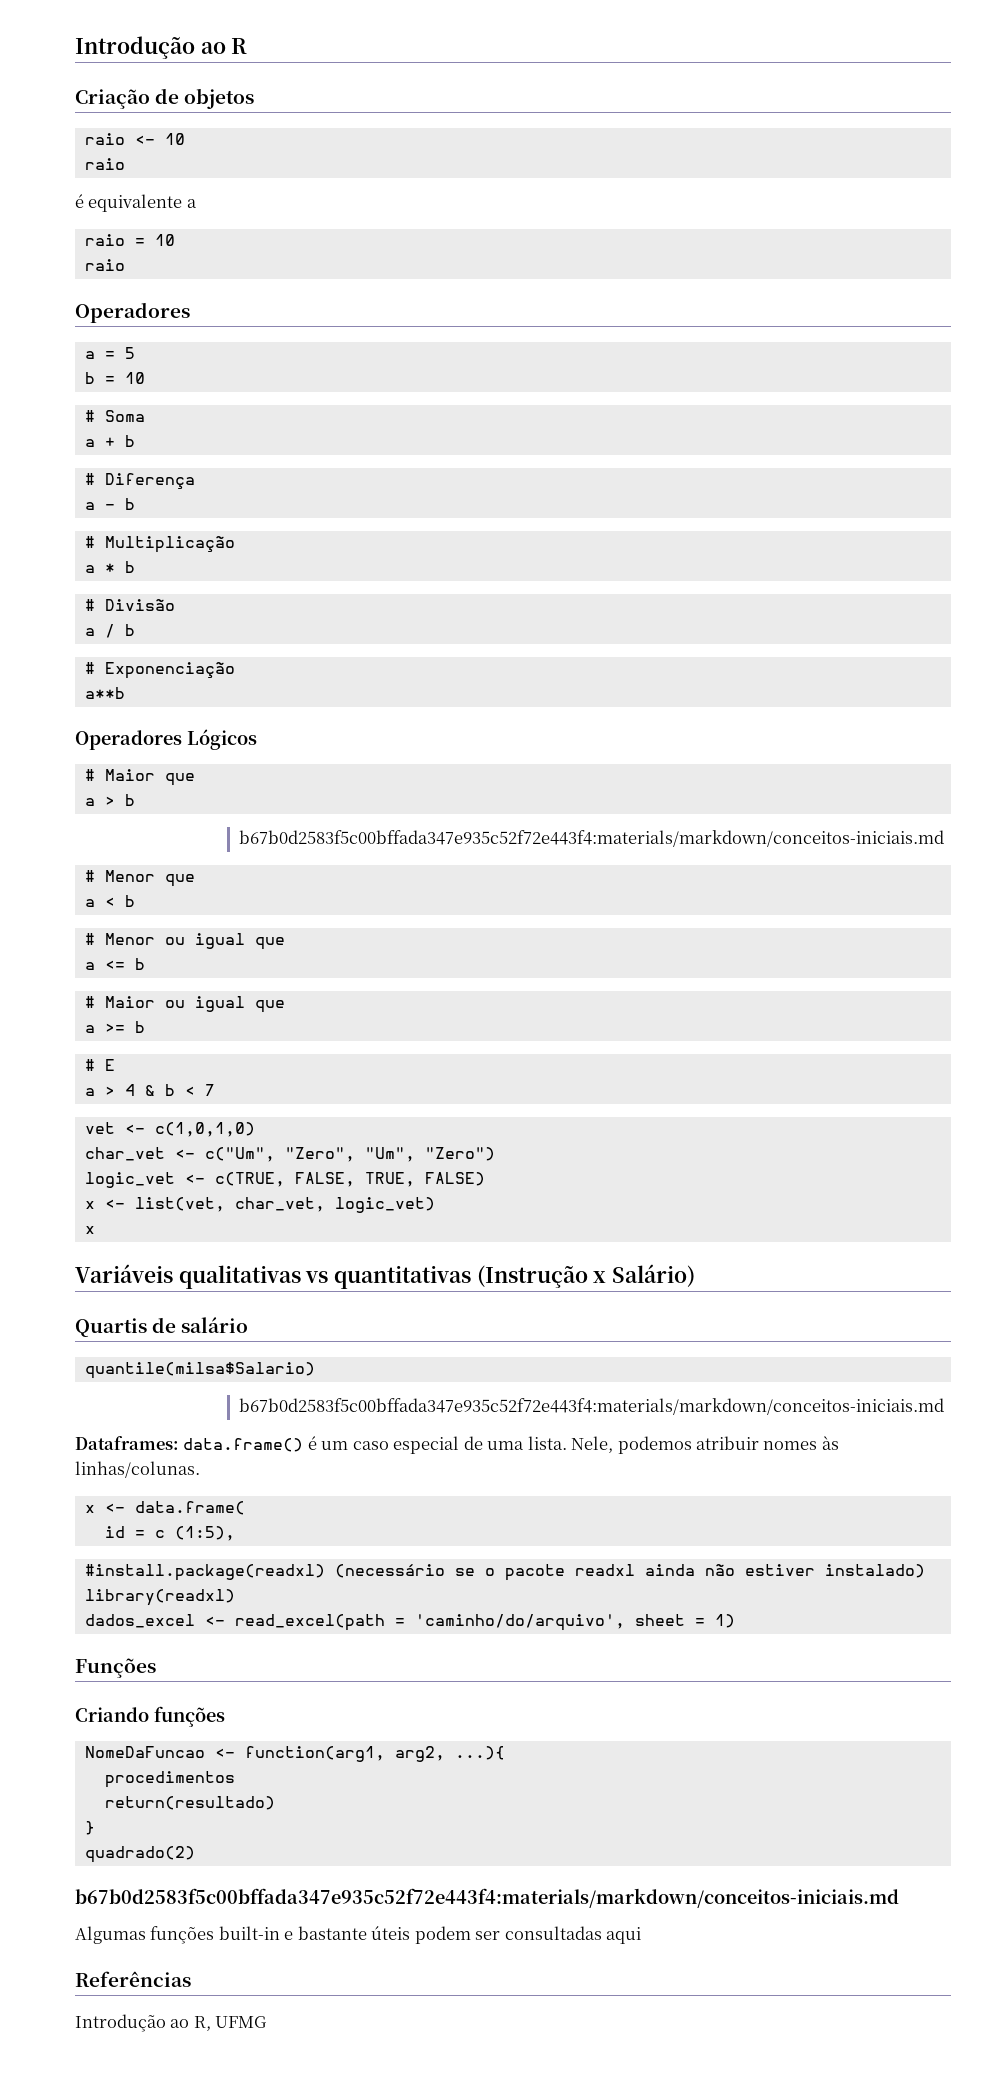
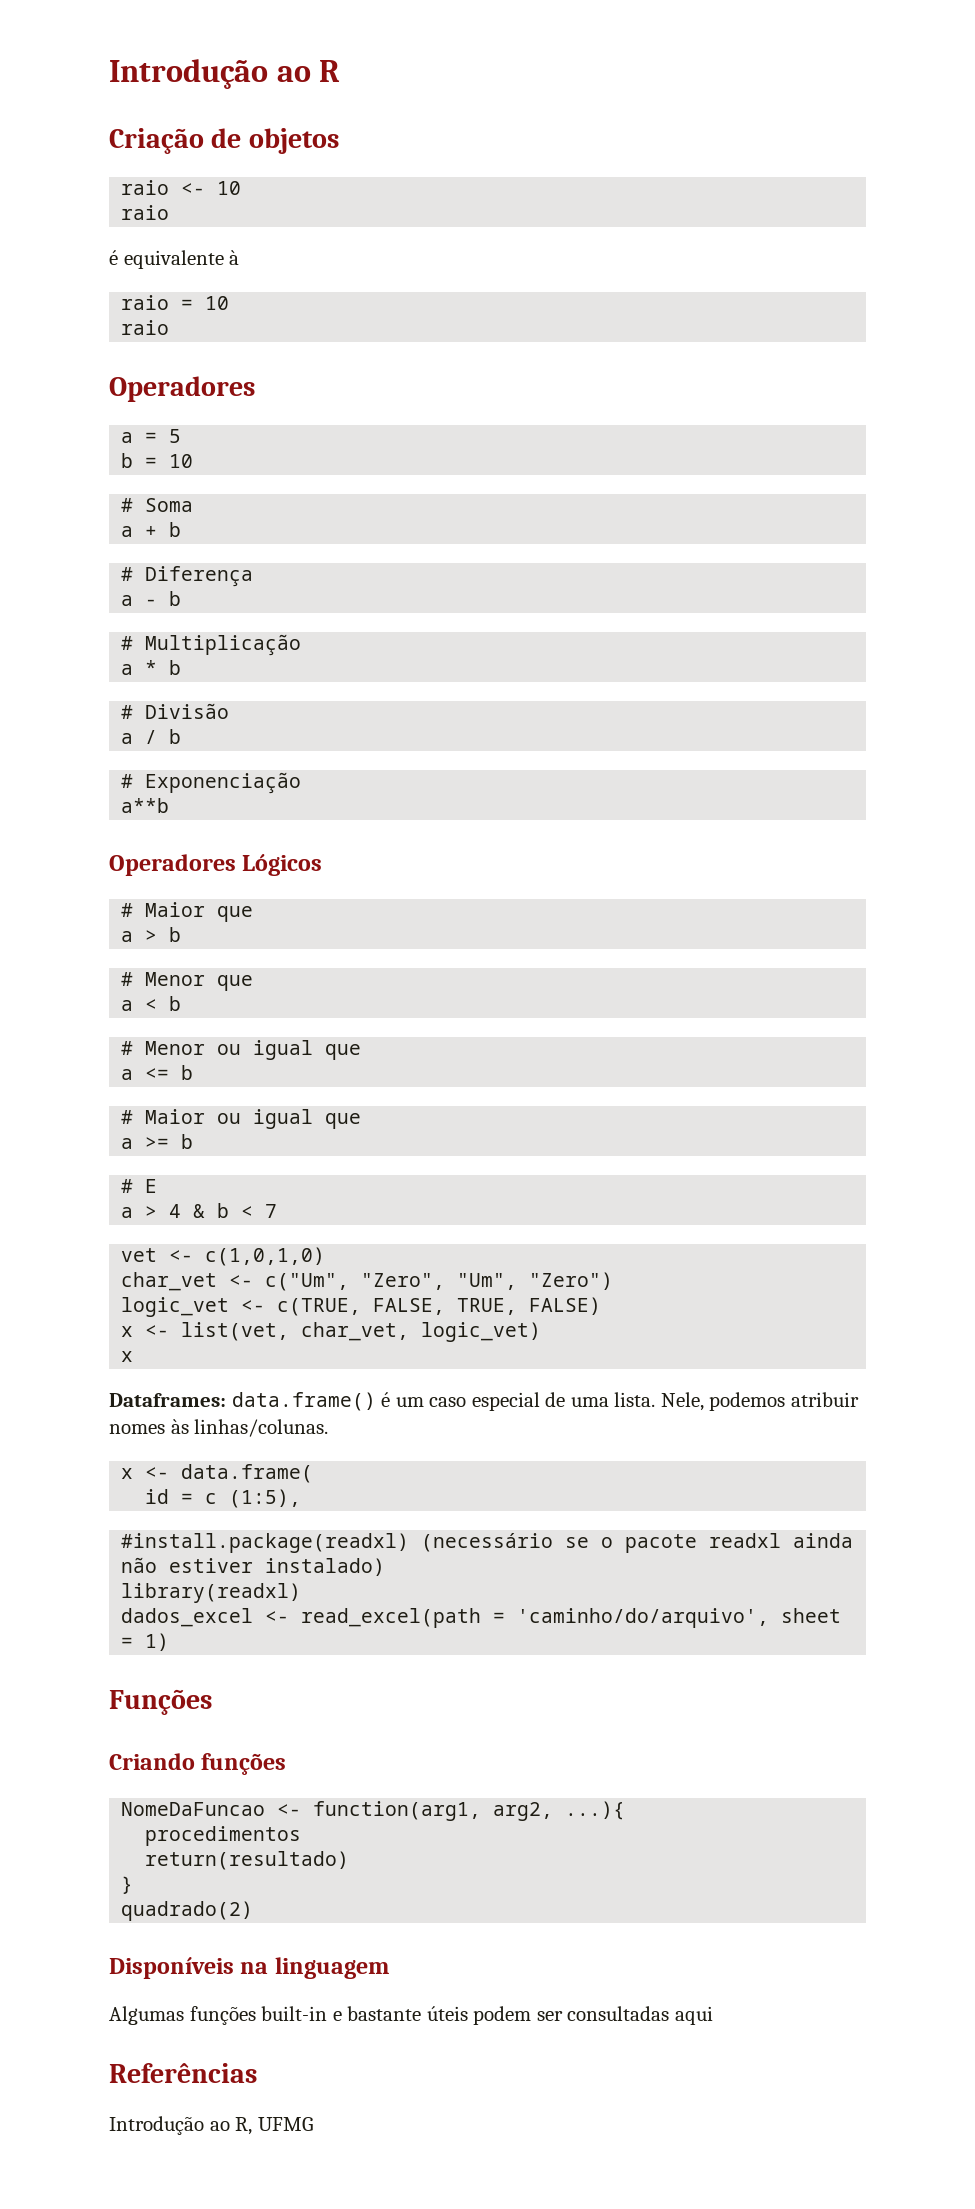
- é equivalente a
+ é equivalente à
  a > b
- b67b0d2583f5c00bffada347e935c52f72e443f4:materials/markdown/conceitos-iniciais.md
- Variáveis qualitativas vs quantitativas (Instrução x Salário)
- Quartis de salário
- quantile(milsa$Salario)
- b67b0d2583f5c00bffada347e935c52f72e443f4:materials/markdown/conceitos-iniciais.md
  quadrado(2)
- b67b0d2583f5c00bffada347e935c52f72e443f4:materials/markdown/conceitos-iniciais.md
+ Disponíveis na linguagem

